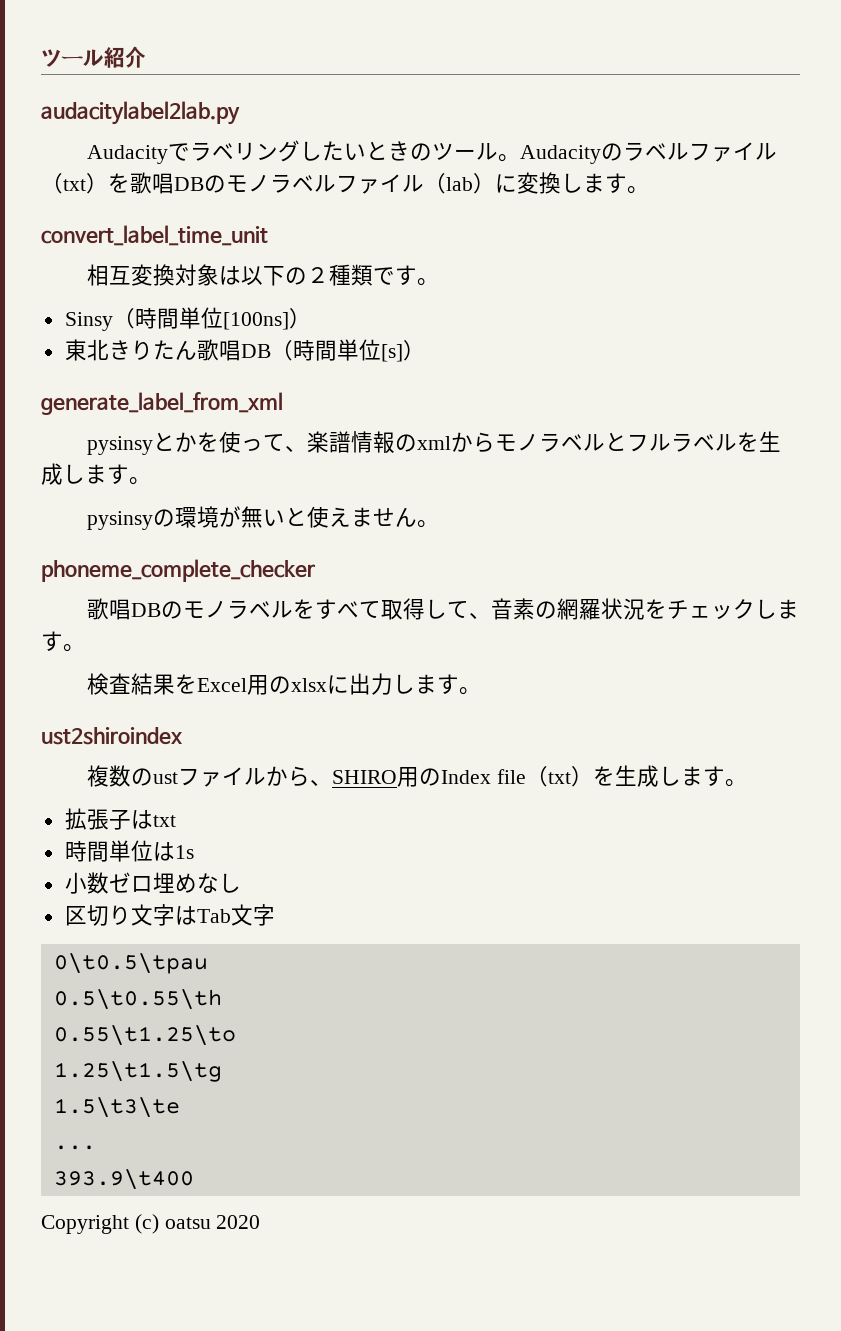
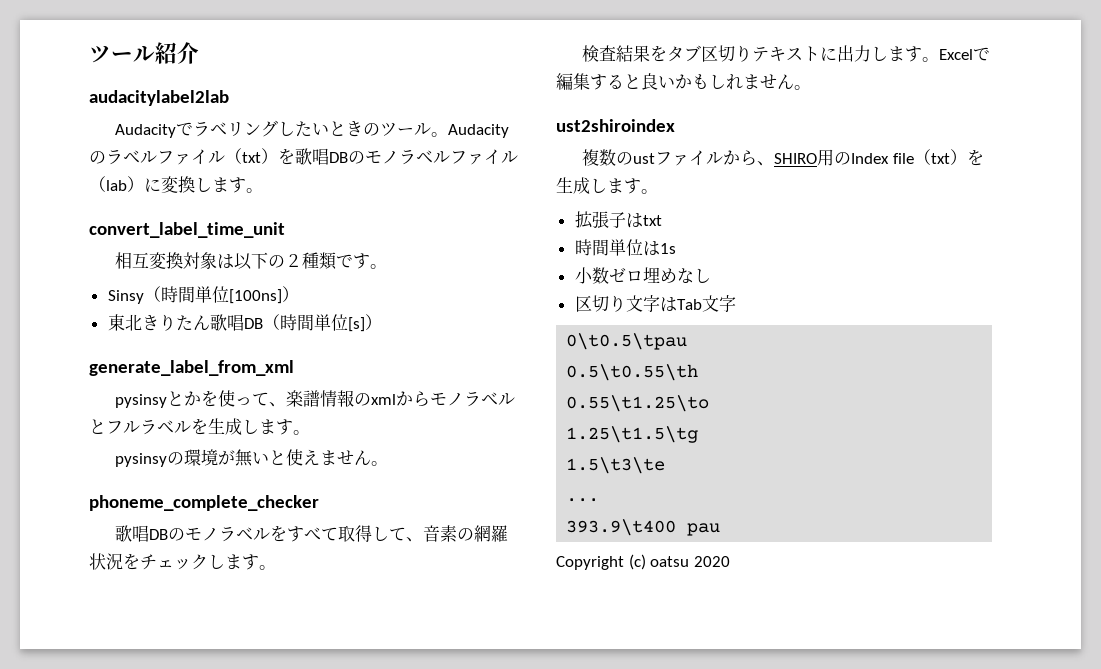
- audacitylabel2lab.py
+ audacitylabel2lab
- 検査結果をExcel用のxlsxに出力します。
+ 検査結果をタブ区切りテキストに出力します。Excelで編集すると良いかもしれません。
- 393.9\t400
+ 393.9\t400 pau

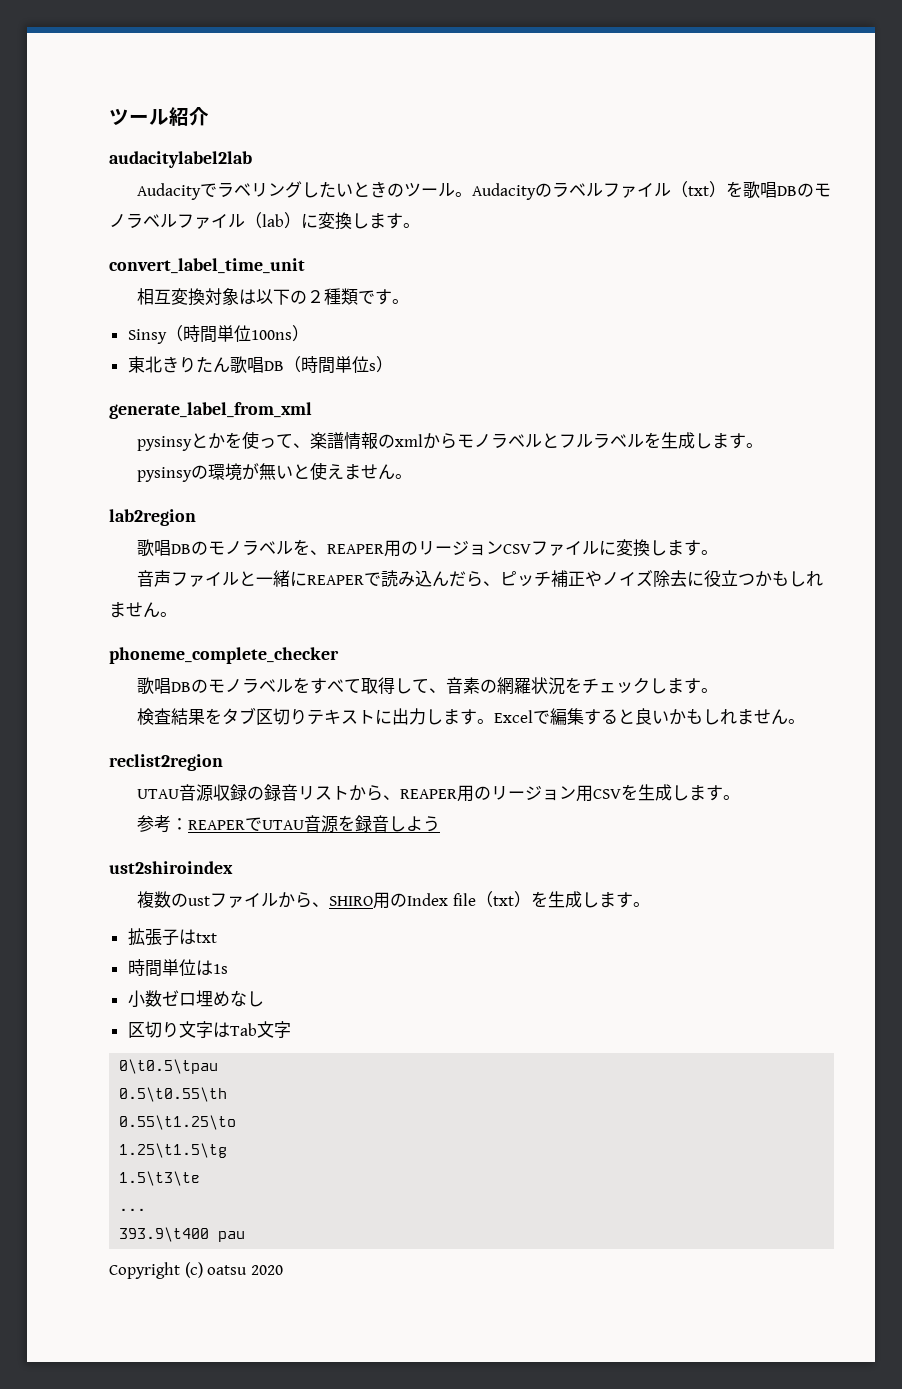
- Sinsy（時間単位[100ns]）
+ Sinsy（時間単位100ns）
- 東北きりたん歌唱DB（時間単位[s]）
+ 東北きりたん歌唱DB（時間単位s）
+ lab2region
+ 歌唱DBのモノラベルを、REAPER用のリージョンCSVファイルに変換します。
+ 音声ファイルと一緒にREAPERで読み込んだら、ピッチ補正やノイズ除去に役立つかもしれません。
+ reclist2region
+ UTAU音源収録の録音リストから、REAPER用のリージョン用CSVを生成します。
+ 参考：REAPERでUTAU音源を録音しよう

